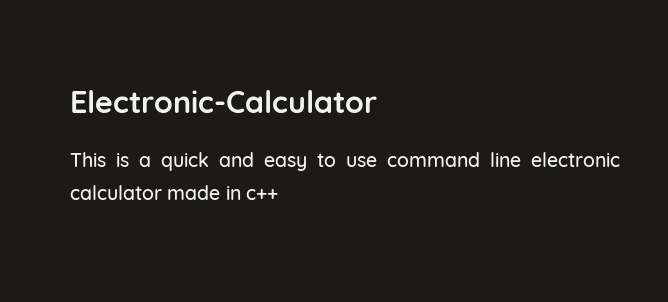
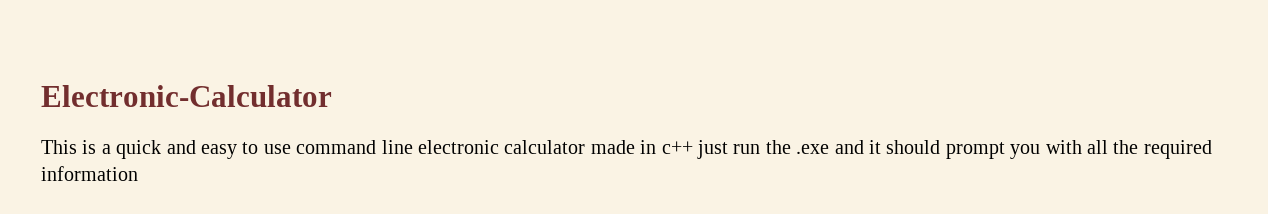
- This is a quick and easy to use command line electronic calculator made in c++
+ This is a quick and easy to use command line electronic calculator made in c++ just run the .exe and it should prompt you with all the required information

